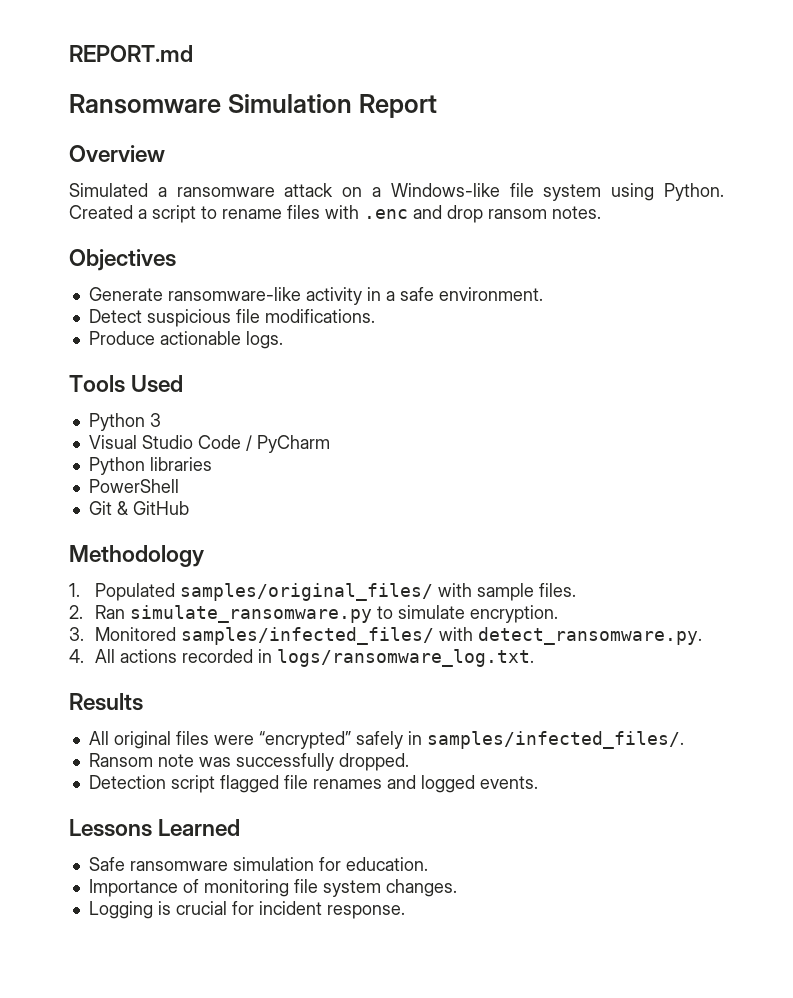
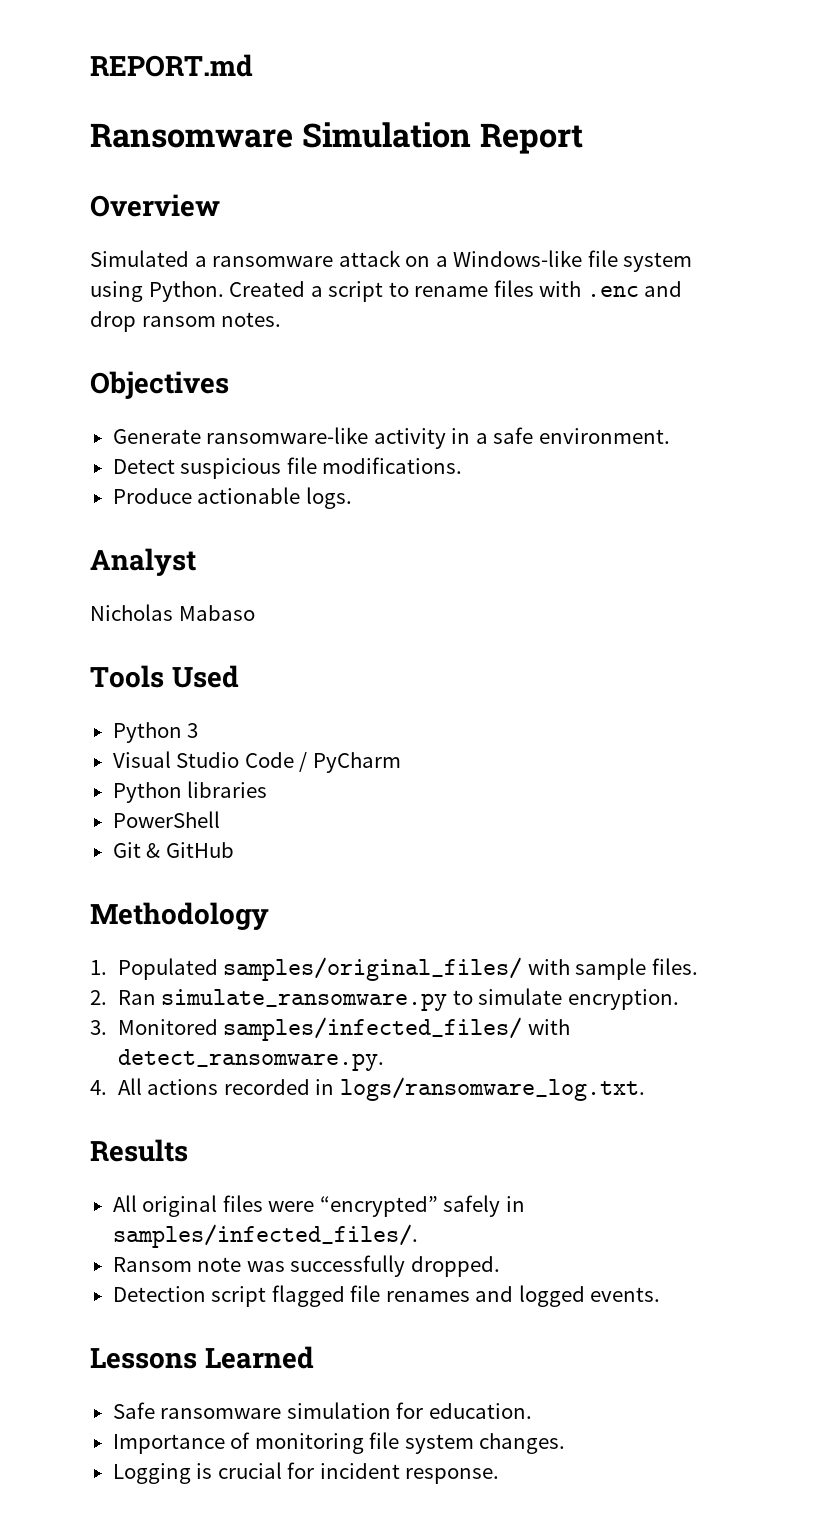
+ Analyst
+ Nicholas Mabaso

